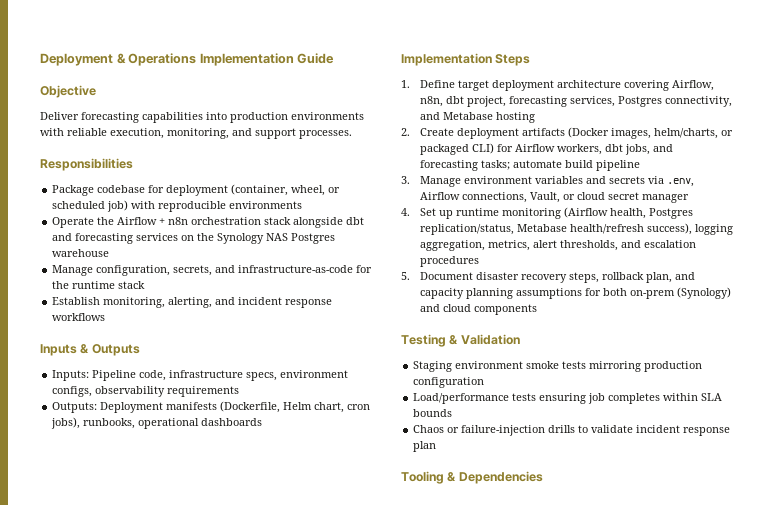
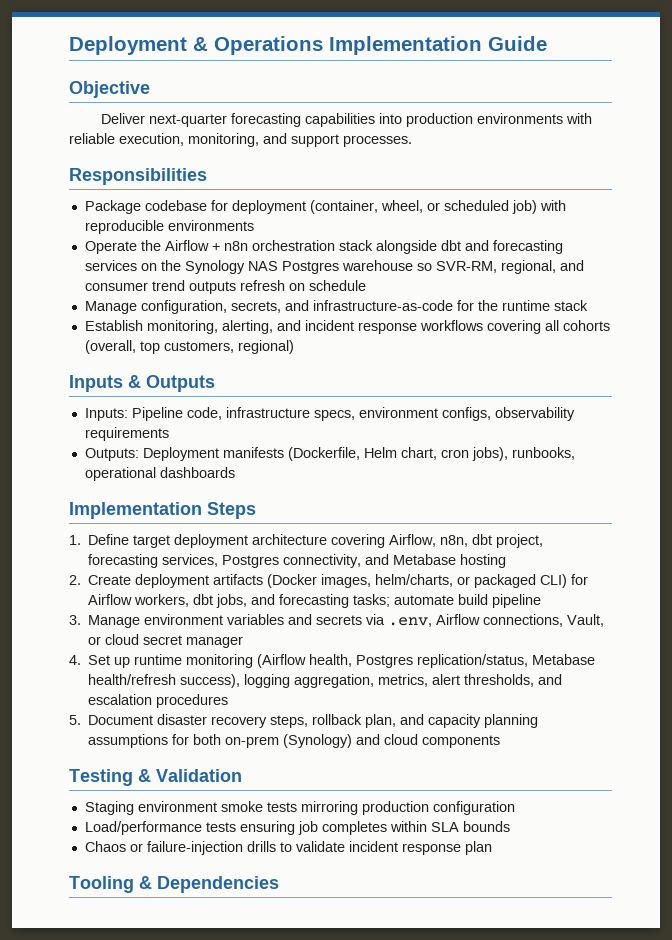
- Deliver forecasting capabilities into production environments with reliable execution, monitoring, and support processes.
+ Deliver next-quarter forecasting capabilities into production environments with reliable execution, monitoring, and support processes.
- Operate the Airflow + n8n orchestration stack alongside dbt and forecasting services on the Synology NAS Postgres warehouse
+ Operate the Airflow + n8n orchestration stack alongside dbt and forecasting services on the Synology NAS Postgres warehouse so SVR-RM, regional, and consumer trend outputs refresh on schedule
- Establish monitoring, alerting, and incident response workflows
+ Establish monitoring, alerting, and incident response workflows covering all cohorts (overall, top customers, regional)

